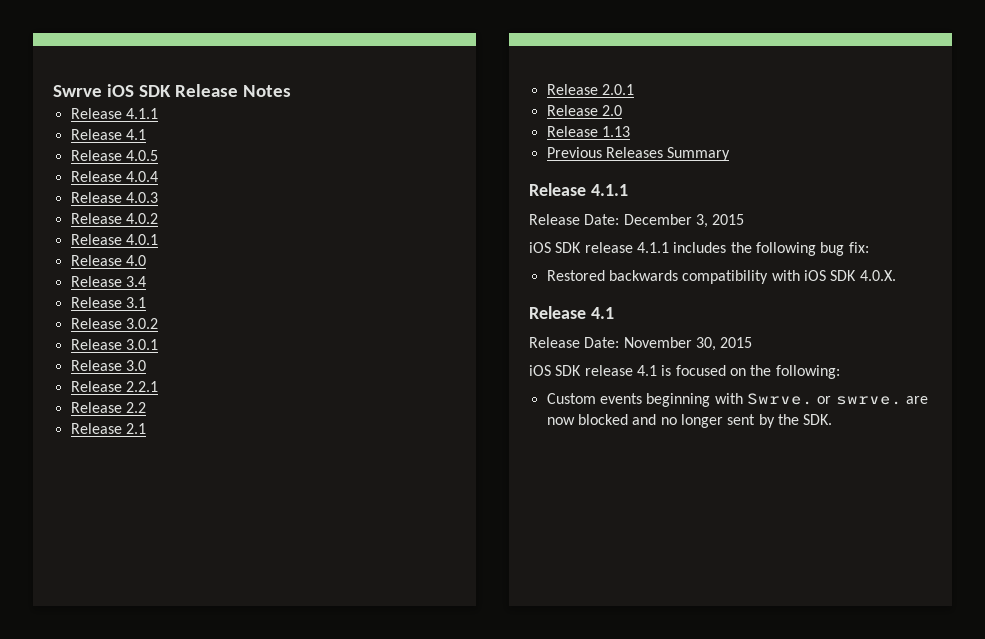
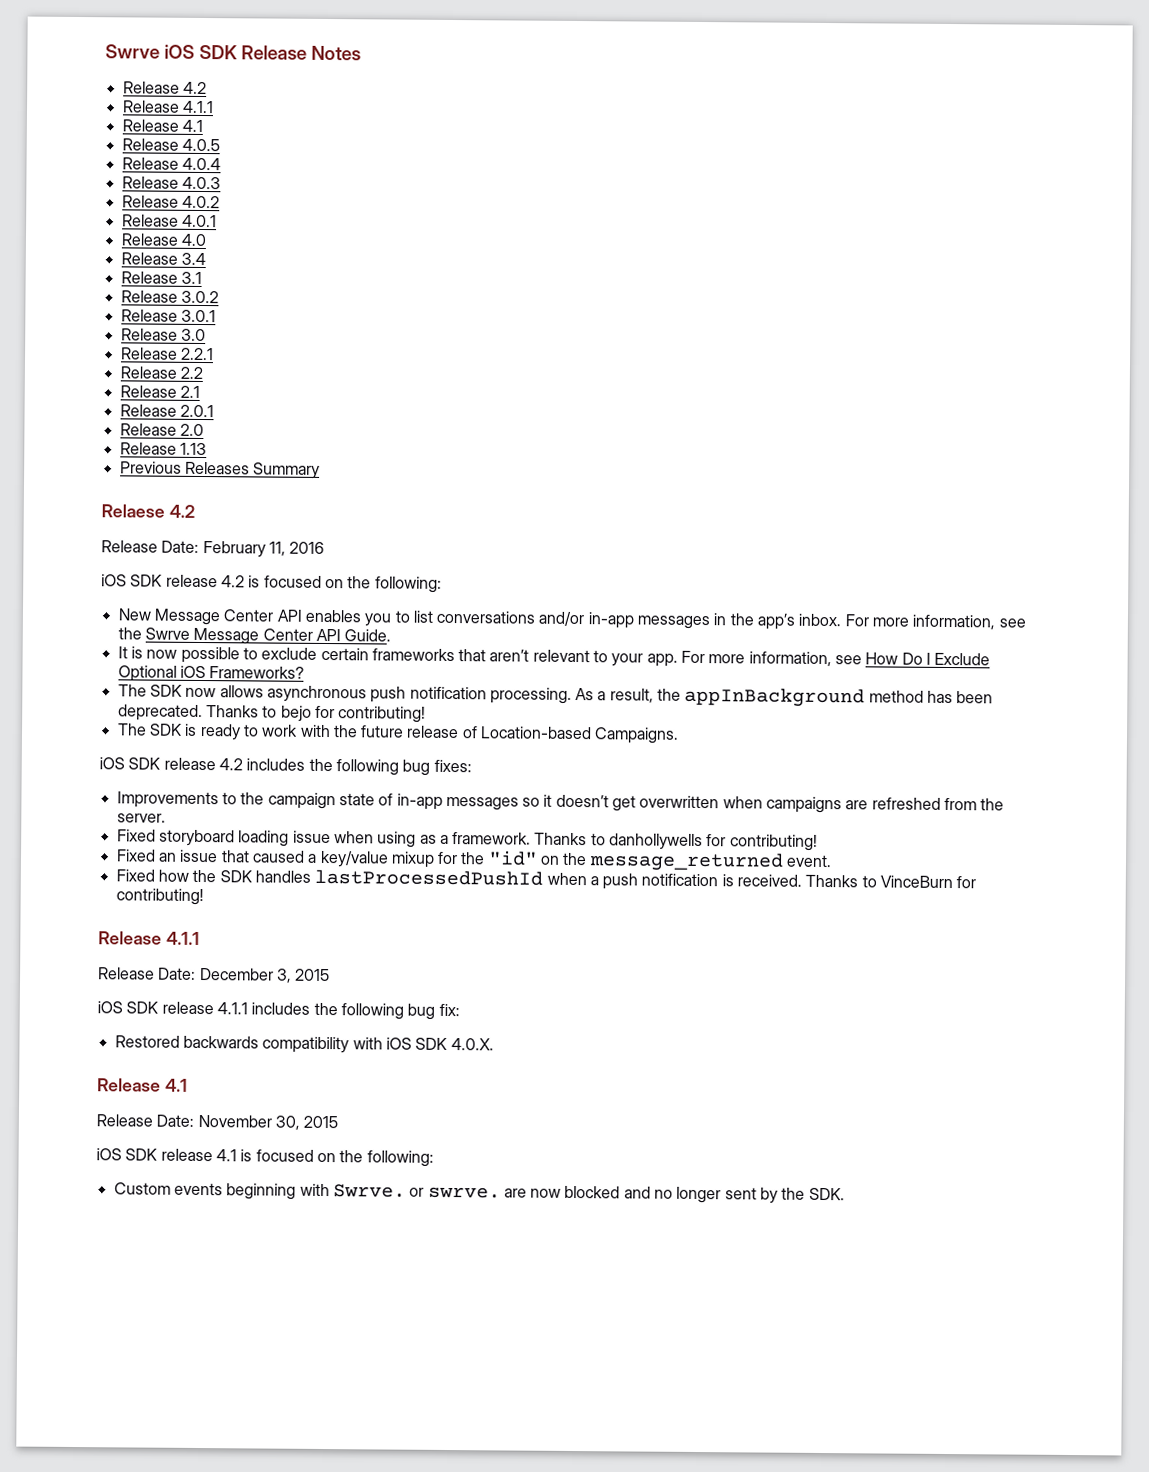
+ Release 4.2
+ Relaese 4.2
+ Release Date: February 11, 2016
+ iOS SDK release 4.2 is focused on the following:
+ New Message Center API enables you to list conversations and/or in-app messages in the app’s inbox. For more information, see the Swrve Message Center API Guide.
+ It is now possible to exclude certain frameworks that aren’t relevant to your app. For more information, see How Do I Exclude Optional iOS Frameworks?
+ The SDK now allows asynchronous push notification processing. As a result, the appInBackground method has been deprecated. Thanks to bejo for contributing!
+ The SDK is ready to work with the future release of Location-based Campaigns.
+ iOS SDK release 4.2 includes the following bug fixes:
+ Improvements to the campaign state of in-app messages so it doesn’t get overwritten when campaigns are refreshed from the server.
+ Fixed storyboard loading issue when using as a framework. Thanks to danhollywells for contributing!
+ Fixed an issue that caused a key/value mixup for the "id" on the message_returned event.
+ Fixed how the SDK handles lastProcessedPushId when a push notification is received. Thanks to VinceBurn for contributing!

